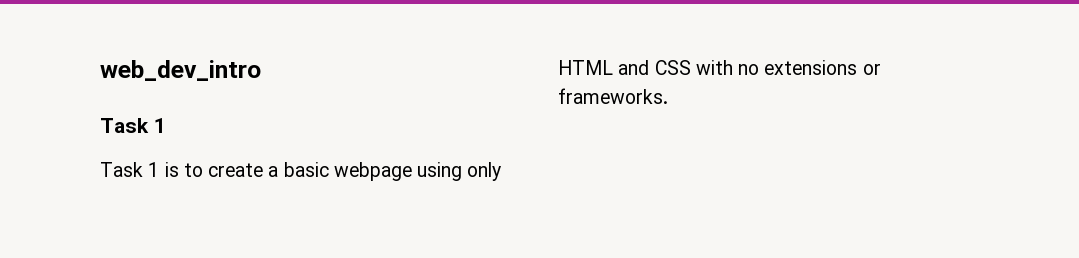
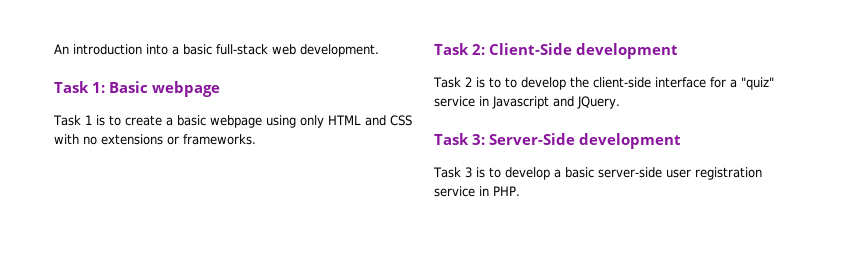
- web_dev_intro
- Task 1
+ An introduction into a basic full-stack web development.
+ Task 1: Basic webpage
+ Task 2: Client-Side development
+ Task 2 is to to develop the client-side interface for a "quiz" service in Javascript and JQuery.
+ Task 3: Server-Side development
+ Task 3 is to develop a basic server-side user registration service in PHP.

